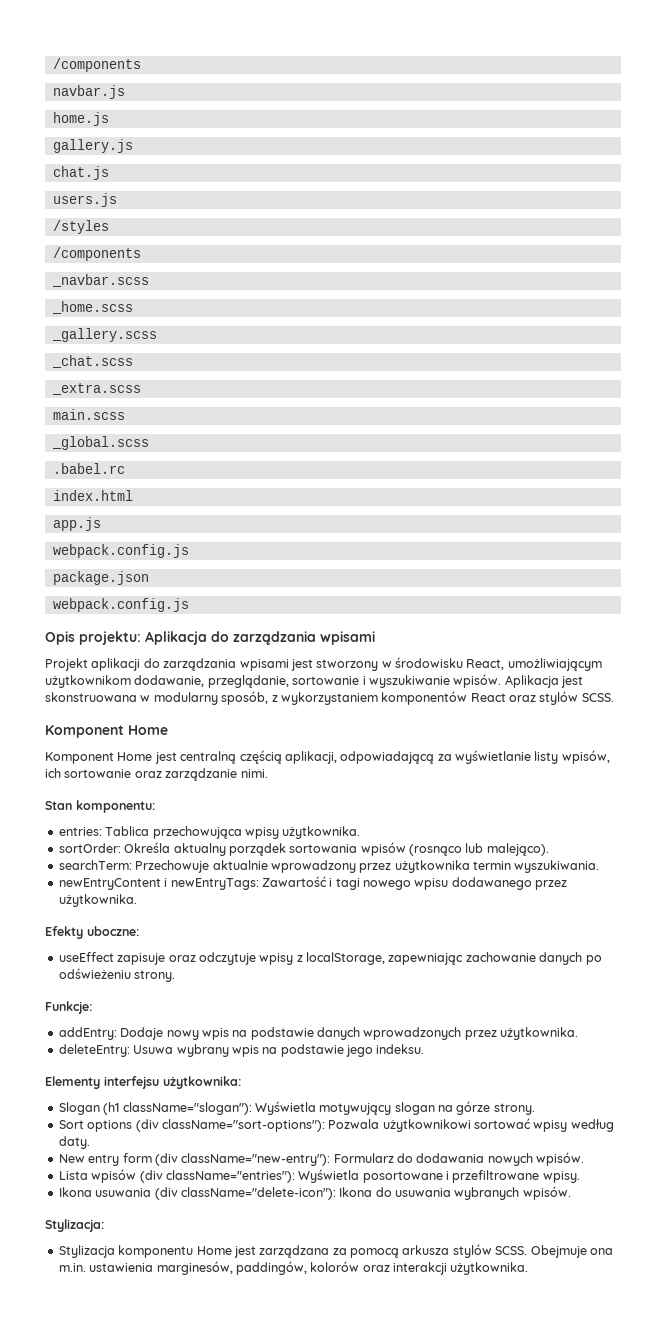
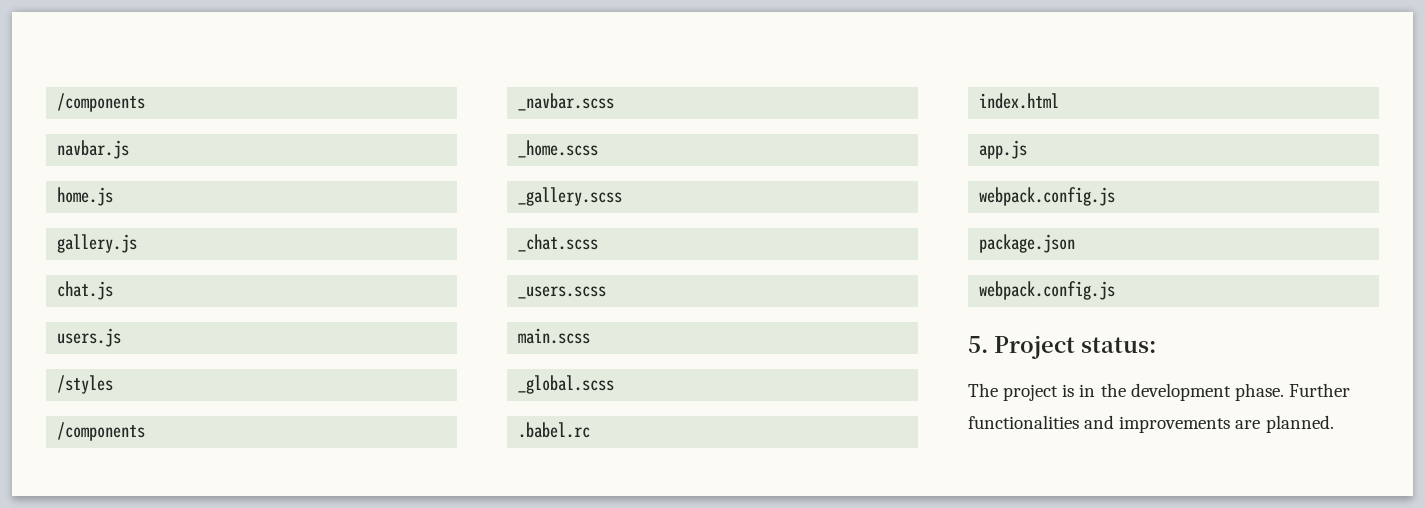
- _extra.scss
+ _users.scss
- Opis projektu: Aplikacja do zarządzania wpisami
- Projekt aplikacji do zarządzania wpisami jest stworzony w środowisku React, umożliwiającym użytkownikom dodawanie, przeglądanie, sortowanie i wyszukiwanie wpisów. Aplikacja jest skonstruowana w modularny sposób, z wykorzystaniem komponentów React oraz stylów SCSS.
- Komponent Home
- Komponent Home jest centralną częścią aplikacji, odpowiadającą za wyświetlanie listy wpisów, ich sortowanie oraz zarządzanie nimi.
- Stan komponentu:
- entries: Tablica przechowująca wpisy użytkownika.
- sortOrder: Określa aktualny porządek sortowania wpisów (rosnąco lub malejąco).
- searchTerm: Przechowuje aktualnie wprowadzony przez użytkownika termin wyszukiwania.
- newEntryContent i newEntryTags: Zawartość i tagi nowego wpisu dodawanego przez użytkownika.
- Efekty uboczne:
- useEffect zapisuje oraz odczytuje wpisy z localStorage, zapewniając zachowanie danych po odświeżeniu strony.
- Funkcje:
- addEntry: Dodaje nowy wpis na podstawie danych wprowadzonych przez użytkownika.
- deleteEntry: Usuwa wybrany wpis na podstawie jego indeksu.
- Elementy interfejsu użytkownika:
- Slogan (h1 className="slogan"): Wyświetla motywujący slogan na górze strony.
- Sort options (div className="sort-options"): Pozwala użytkownikowi sortować wpisy według daty.
- New entry form (div className="new-entry"): Formularz do dodawania nowych wpisów.
- Lista wpisów (div className="entries"): Wyświetla posortowane i przefiltrowane wpisy.
- Ikona usuwania (div className="delete-icon"): Ikona do usuwania wybranych wpisów.
- Stylizacja:
- Stylizacja komponentu Home jest zarządzana za pomocą arkusza stylów SCSS. Obejmuje ona m.in. ustawienia marginesów, paddingów, kolorów oraz interakcji użytkownika.
+ 5. Project status:
+ The project is in the development phase. Further functionalities and improvements are planned.

